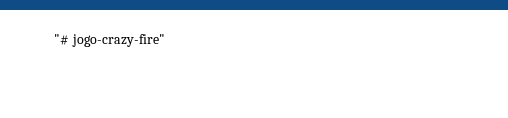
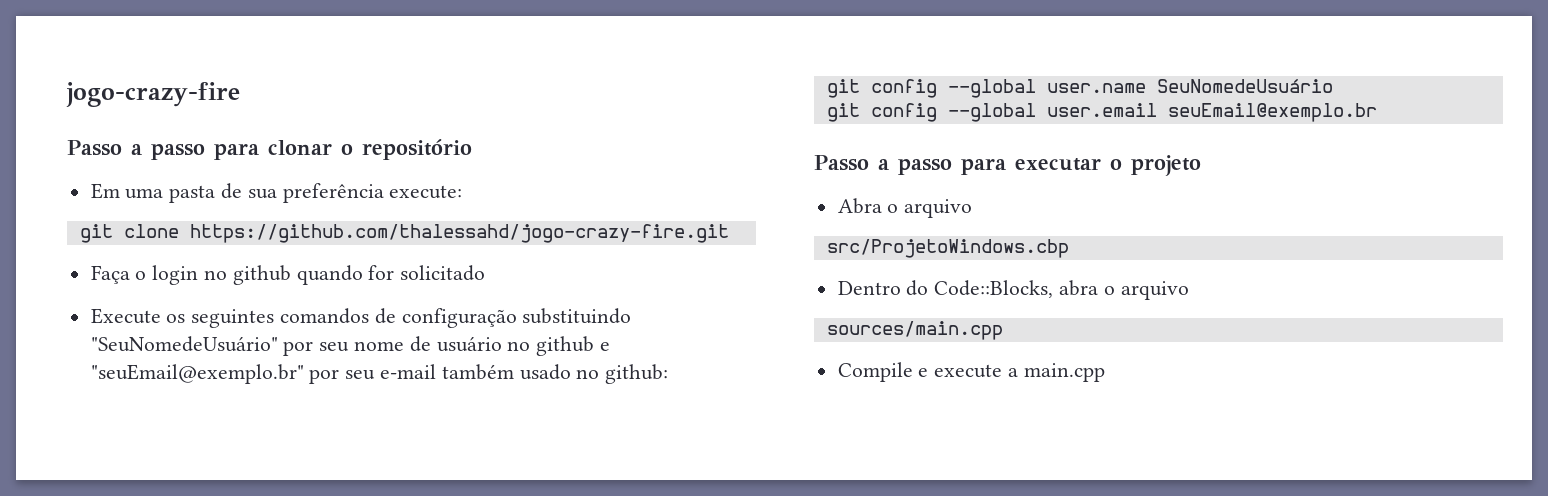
- "# jogo-crazy-fire"
+ jogo-crazy-fire
+ Passo a passo para clonar o repositório
+ Em uma pasta de sua preferência execute:
+ git clone https://github.com/thalessahd/jogo-crazy-fire.git
+ Faça o login no github quando for solicitado
+ Execute os seguintes comandos de configuração substituindo "SeuNomedeUsuário" por seu nome de usuário no github e "seuEmail@exemplo.br" por seu e-mail também usado no github:
+ git config --global user.name SeuNomedeUsuário
+ git config --global user.email seuEmail@exemplo.br
+ Passo a passo para executar o projeto
+ Abra o arquivo
+ src/ProjetoWindows.cbp
+ Dentro do Code::Blocks, abra o arquivo
+ sources/main.cpp
+ Compile e execute a main.cpp

